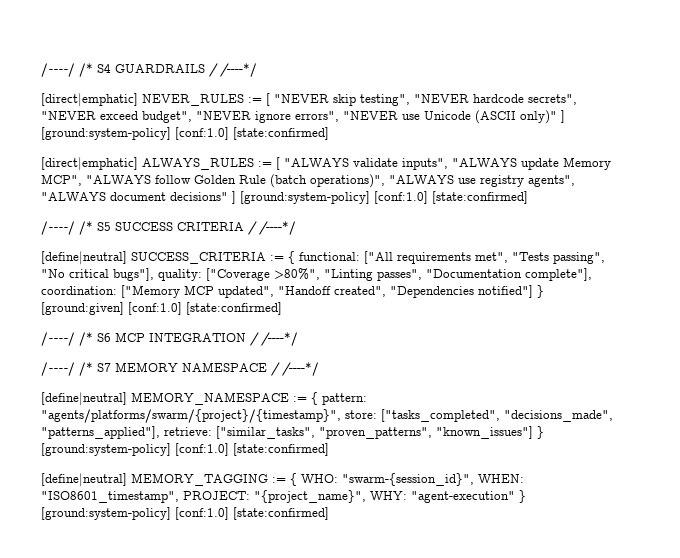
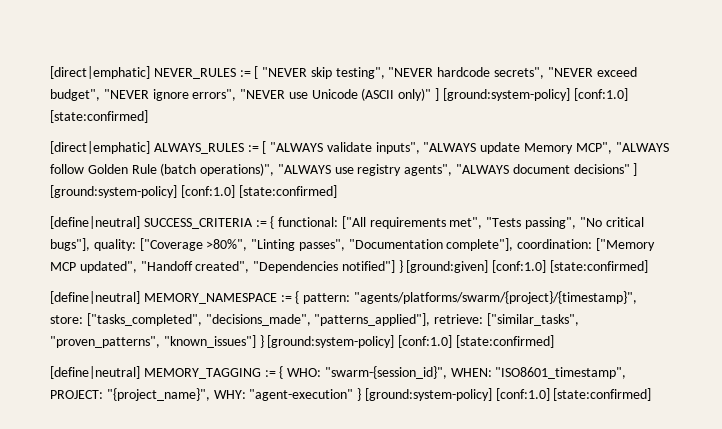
- /----/ /* S4 GUARDRAILS / /----*/
- /----/ /* S5 SUCCESS CRITERIA / /----*/
- /----/ /* S6 MCP INTEGRATION / /----*/
- /----/ /* S7 MEMORY NAMESPACE / /----*/

